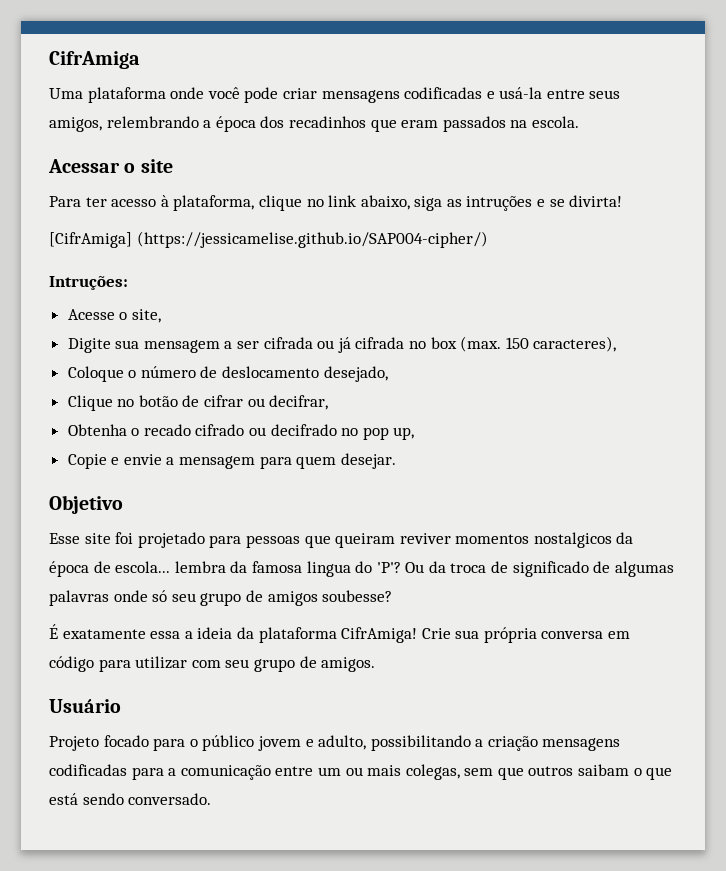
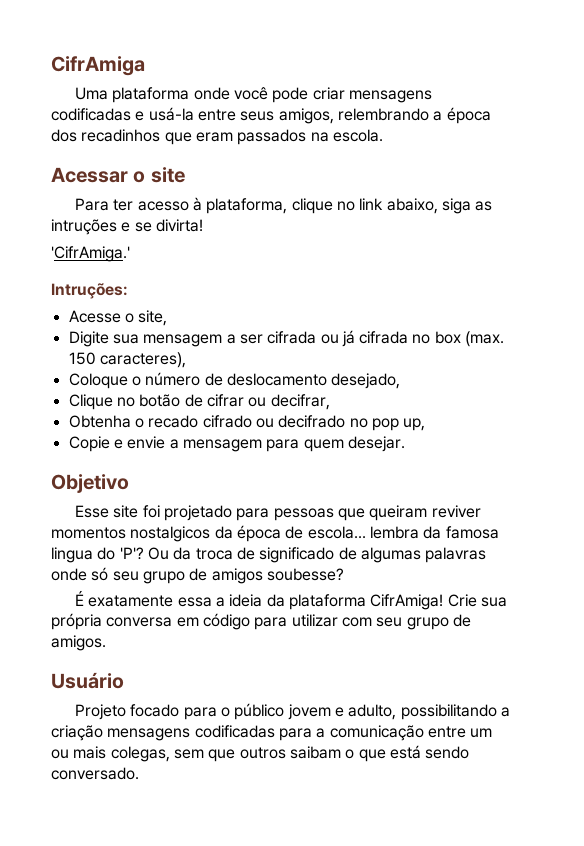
- [CifrAmiga] (https://jessicamelise.github.io/SAP004-cipher/)
+ 'CifrAmiga.'

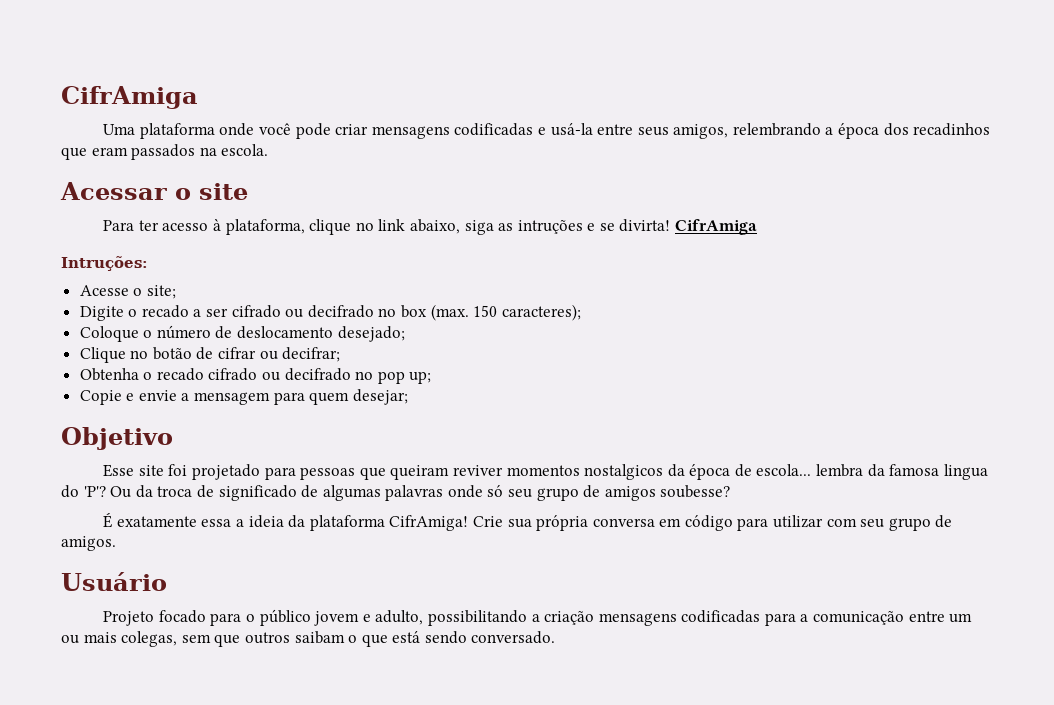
- Para ter acesso à plataforma, clique no link abaixo, siga as intruções e se divirta!
- 'CifrAmiga.'
+ Para ter acesso à plataforma, clique no link abaixo, siga as intruções e se divirta! CifrAmiga
- Acesse o site,
+ Acesse o site;
- Digite sua mensagem a ser cifrada ou já cifrada no box (max. 150 caracteres),
+ Digite o recado a ser cifrado ou decifrado no box (max. 150 caracteres);
- Coloque o número de deslocamento desejado,
+ Coloque o número de deslocamento desejado;
- Clique no botão de cifrar ou decifrar,
+ Clique no botão de cifrar ou decifrar;
- Obtenha o recado cifrado ou decifrado no pop up,
+ Obtenha o recado cifrado ou decifrado no pop up;
- Copie e envie a mensagem para quem desejar.
+ Copie e envie a mensagem para quem desejar;

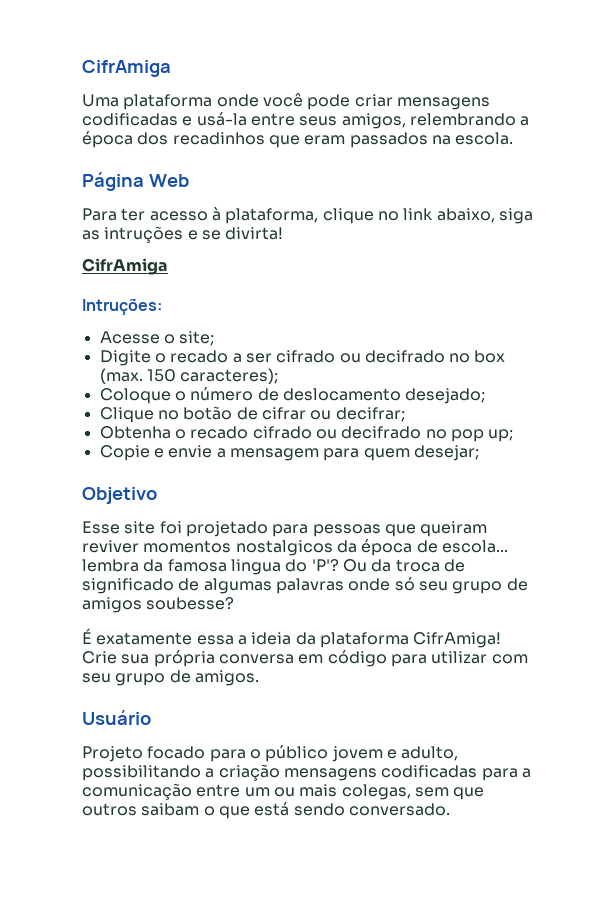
- Acessar o site
+ Página Web
- Para ter acesso à plataforma, clique no link abaixo, siga as intruções e se divirta! CifrAmiga
+ Para ter acesso à plataforma, clique no link abaixo, siga as intruções e se divirta!
+ CifrAmiga

